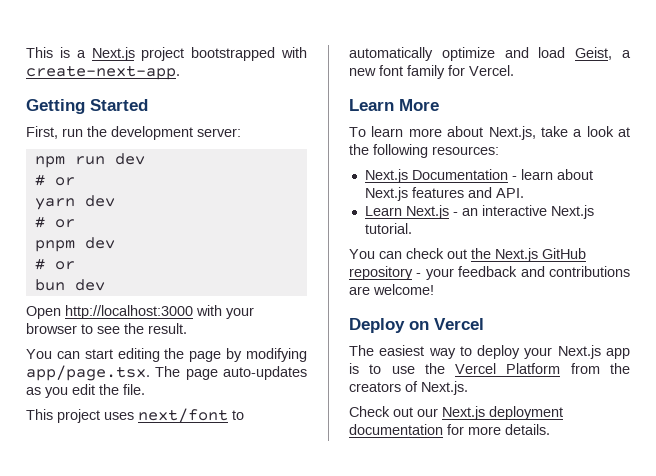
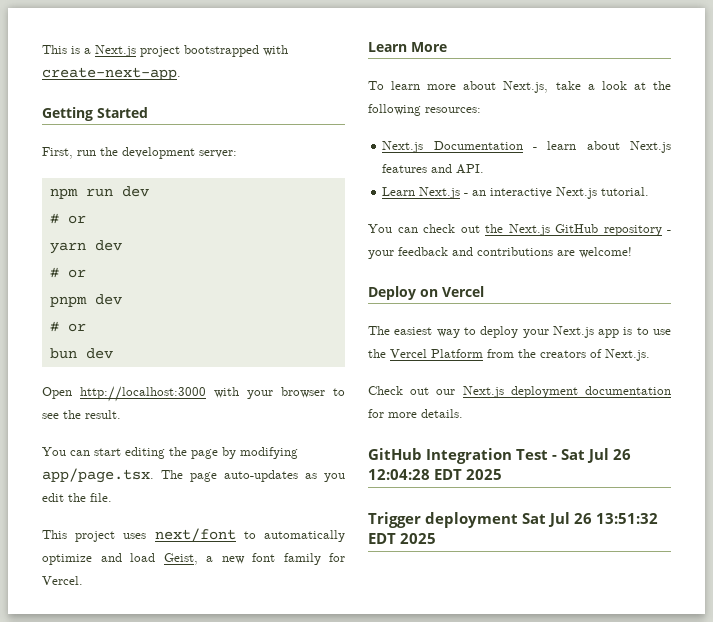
+ GitHub Integration Test - Sat Jul 26 12:04:28 EDT 2025
+ Trigger deployment Sat Jul 26 13:51:32 EDT 2025

